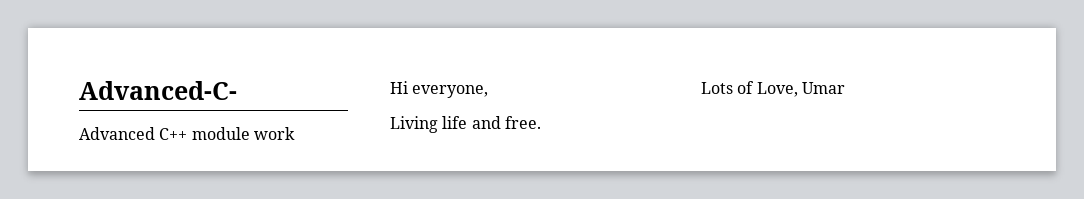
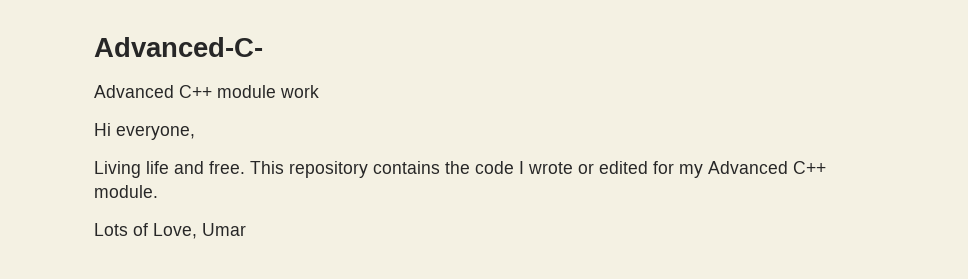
+ This repository contains the code I wrote or edited for my Advanced C++ module.

